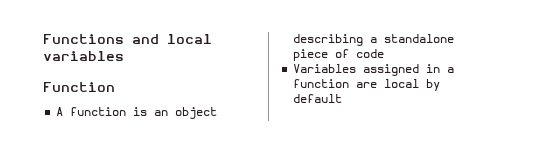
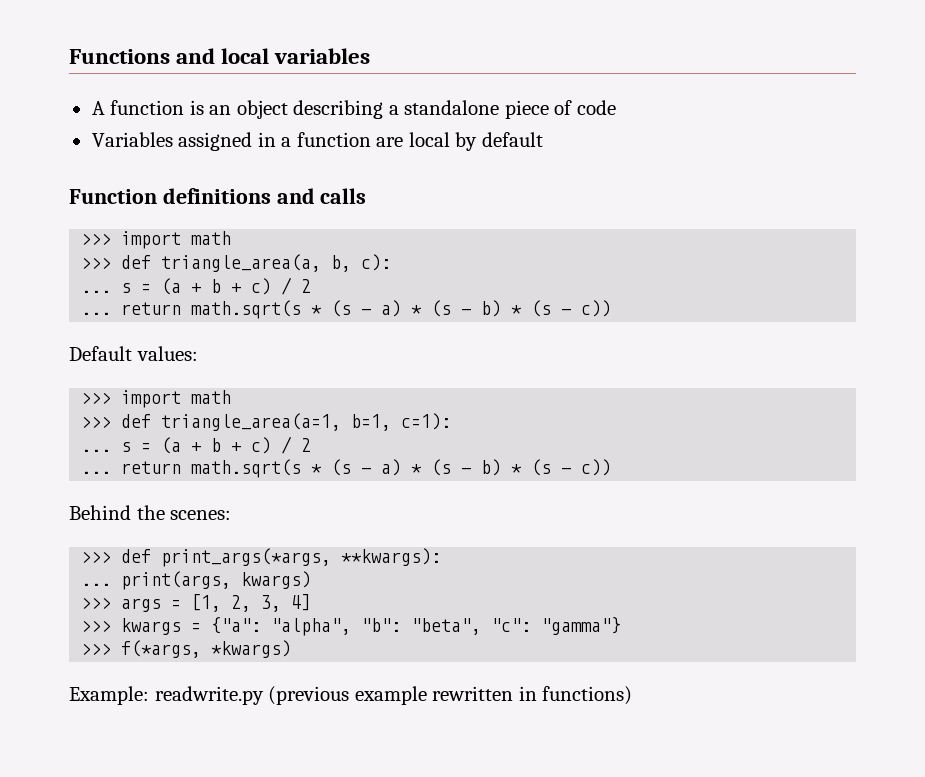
- Function
+ Function definitions and calls
+ >>> import math
+ >>> def triangle_area(a, b, c):
+ ... s = (a + b + c) / 2
+ ... return math.sqrt(s * (s - a) * (s - b) * (s - c))
+ Default values:
+ >>> import math
+ >>> def triangle_area(a=1, b=1, c=1):
+ ... s = (a + b + c) / 2
+ ... return math.sqrt(s * (s - a) * (s - b) * (s - c))
+ Behind the scenes:
+ >>> def print_args(*args, **kwargs):
+ ... print(args, kwargs)
+ >>> args = [1, 2, 3, 4]
+ >>> kwargs = {"a": "alpha", "b": "beta", "c": "gamma"}
+ >>> f(*args, *kwargs)
+ Example: readwrite.py (previous example rewritten in functions)

